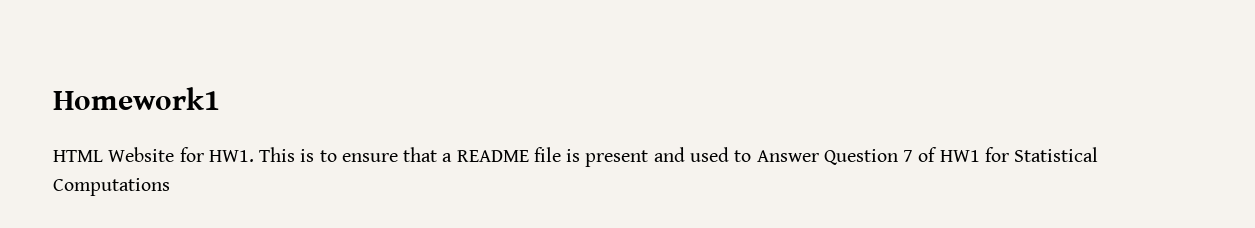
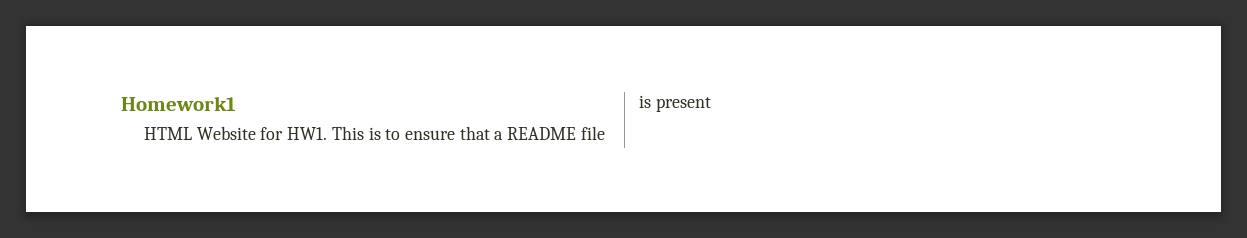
- HTML Website for HW1. This is to ensure that a README file is present and used to Answer Question 7 of HW1 for Statistical Computations
+ HTML Website for HW1. This is to ensure that a README file is present

